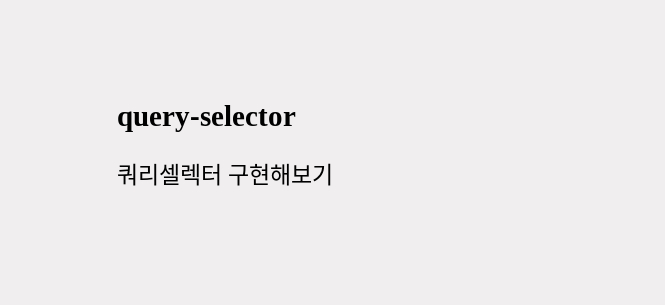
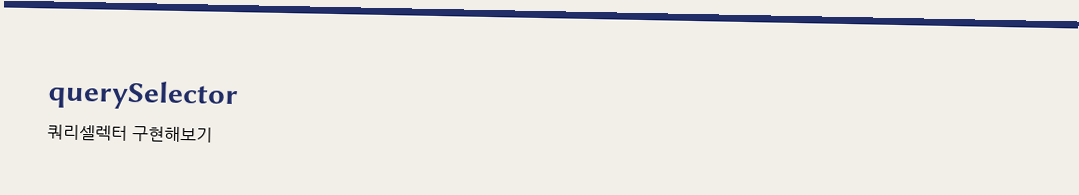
- query-selector
+ querySelector

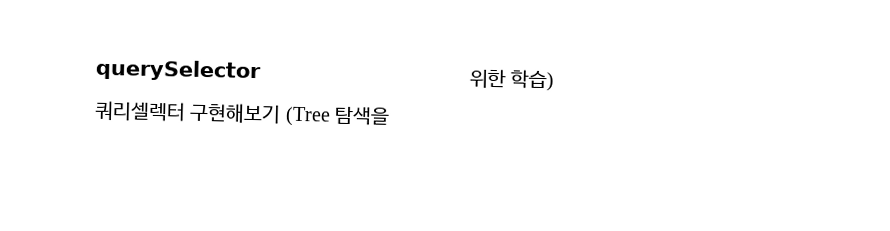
- 쿼리셀렉터 구현해보기
+ 쿼리셀렉터 구현해보기 (Tree 탐색을 위한 학습)

